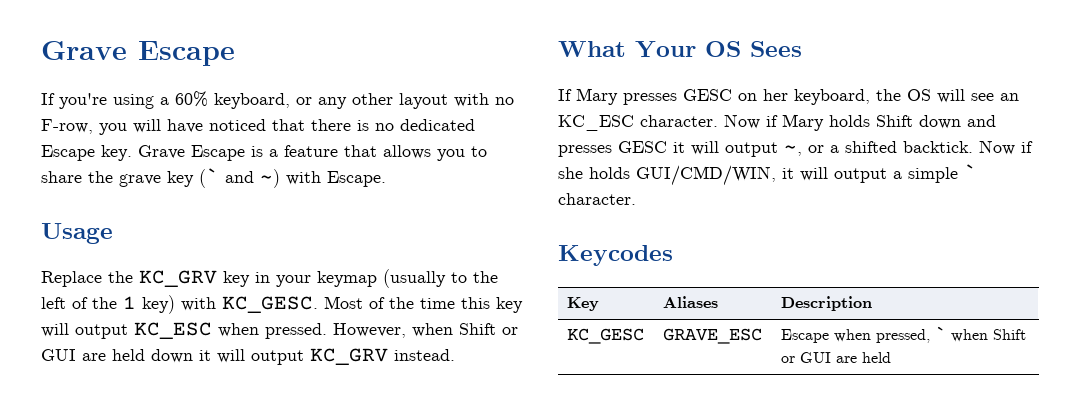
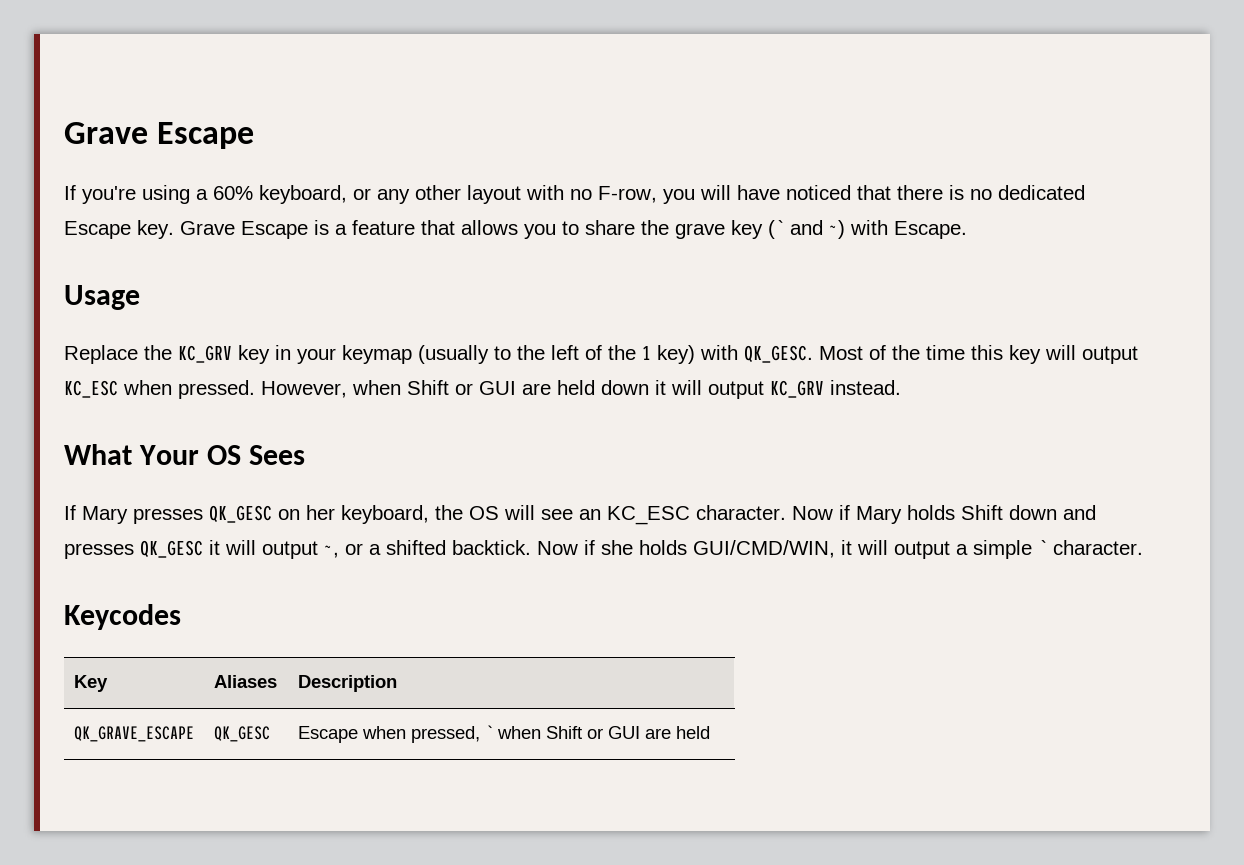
- Replace the KC_GRV key in your keymap (usually to the left of the 1 key) with KC_GESC.
+ Replace the KC_GRV key in your keymap (usually to the left of the 1 key) with QK_GESC.
- If Mary presses GESC on her keyboard, the OS will see an KC_ESC character.
+ If Mary presses QK_GESC on her keyboard, the OS will see an KC_ESC character.
- Now if Mary holds Shift down and presses GESC it will output ~, or a shifted backtick.
+ Now if Mary holds Shift down and presses QK_GESC it will output ~, or a shifted backtick.
- KC_GESC | GRAVE_ESC | Escape when pressed, ` when Shift or GUI are held
+ QK_GRAVE_ESCAPE | QK_GESC | Escape when pressed, ` when Shift or GUI are held

